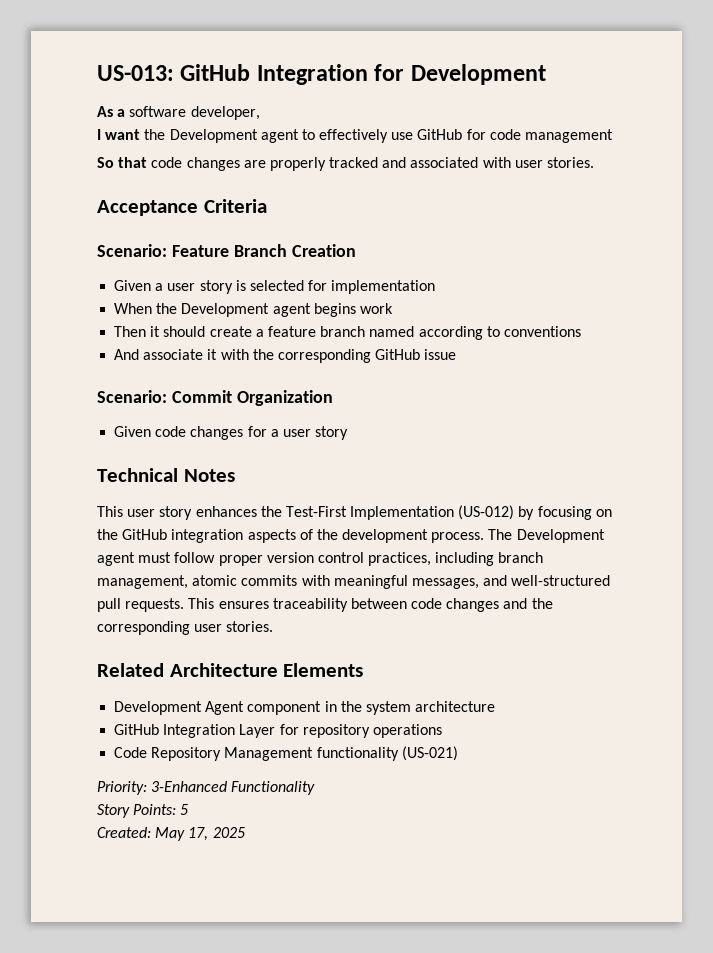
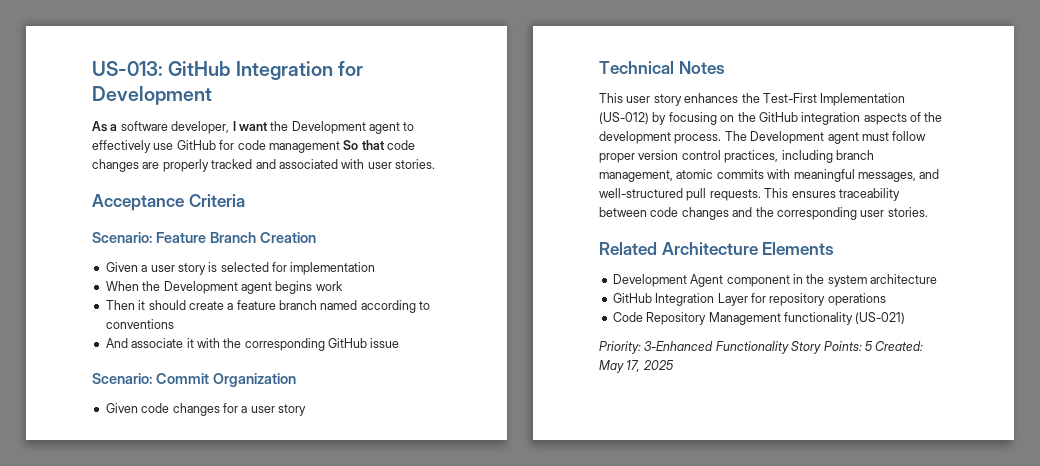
- As a software developer,
- I want the Development agent to effectively use GitHub for code management
- So that code changes are properly tracked and associated with user stories.
+ As a software developer, I want the Development agent to effectively use GitHub for code management So that code changes are properly tracked and associated with user stories.
- Priority: 3-Enhanced Functionality
- Story Points: 5
- Created: May 17, 2025
+ Priority: 3-Enhanced Functionality Story Points: 5 Created: May 17, 2025

